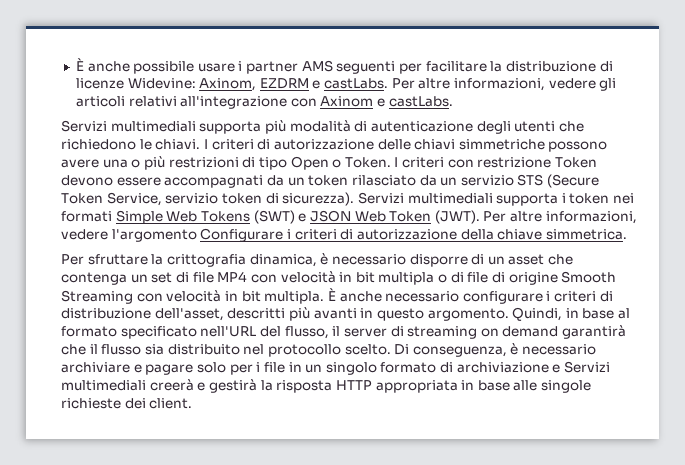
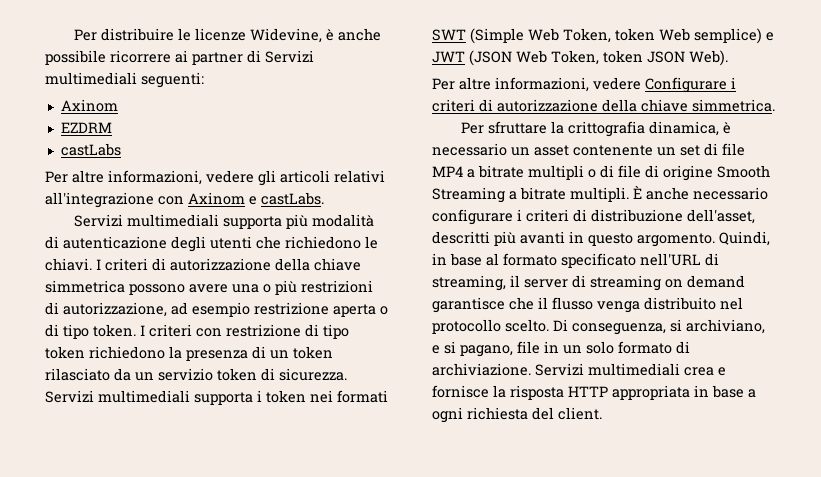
- È anche possibile usare i partner AMS seguenti per facilitare la distribuzione di licenze Widevine: Axinom, EZDRM e castLabs. Per altre informazioni, vedere gli articoli relativi all'integrazione con Axinom e castLabs.
+ Per distribuire le licenze Widevine, è anche possibile ricorrere ai partner di Servizi multimediali seguenti:
+ Axinom
+ EZDRM
+ castLabs
+ Per altre informazioni, vedere gli articoli relativi all'integrazione con Axinom e castLabs.
- I criteri di autorizzazione delle chiavi simmetriche possono avere una o più restrizioni di tipo Open o Token. I criteri con restrizione Token devono essere accompagnati da un token rilasciato da un servizio STS (Secure Token Service, servizio token di sicurezza).
+ I criteri di autorizzazione della chiave simmetrica possono avere una o più restrizioni di autorizzazione, ad esempio restrizione aperta o di tipo token. I criteri con restrizione di tipo token richiedono la presenza di un token rilasciato da un servizio token di sicurezza.
- Servizi multimediali supporta i token nei formati Simple Web Tokens (SWT) e JSON Web Token (JWT). Per altre informazioni, vedere l'argomento Configurare i criteri di autorizzazione della chiave simmetrica.
+ Servizi multimediali supporta i token nei formati SWT (Simple Web Token, token Web semplice) e JWT (JSON Web Token, token JSON Web).
+ Per altre informazioni, vedere Configurare i criteri di autorizzazione della chiave simmetrica.
- Per sfruttare la crittografia dinamica, è necessario disporre di un asset che contenga un set di file MP4 con velocità in bit multipla o di file di origine Smooth Streaming con velocità in bit multipla.
+ Per sfruttare la crittografia dinamica, è necessario un asset contenente un set di file MP4 a bitrate multipli o di file di origine Smooth Streaming a bitrate multipli.
- Quindi, in base al formato specificato nell'URL del flusso, il server di streaming on demand garantirà che il flusso sia distribuito nel protocollo scelto.
+ Quindi, in base al formato specificato nell'URL di streaming, il server di streaming on demand garantisce che il flusso venga distribuito nel protocollo scelto.
- Di conseguenza, è necessario archiviare e pagare solo per i file in un singolo formato di archiviazione e Servizi multimediali creerà e gestirà la risposta HTTP appropriata in base alle singole richieste dei client.
+ Di conseguenza, si archiviano, e si pagano, file in un solo formato di archiviazione. Servizi multimediali crea e fornisce la risposta HTTP appropriata in base a ogni richiesta del client.

